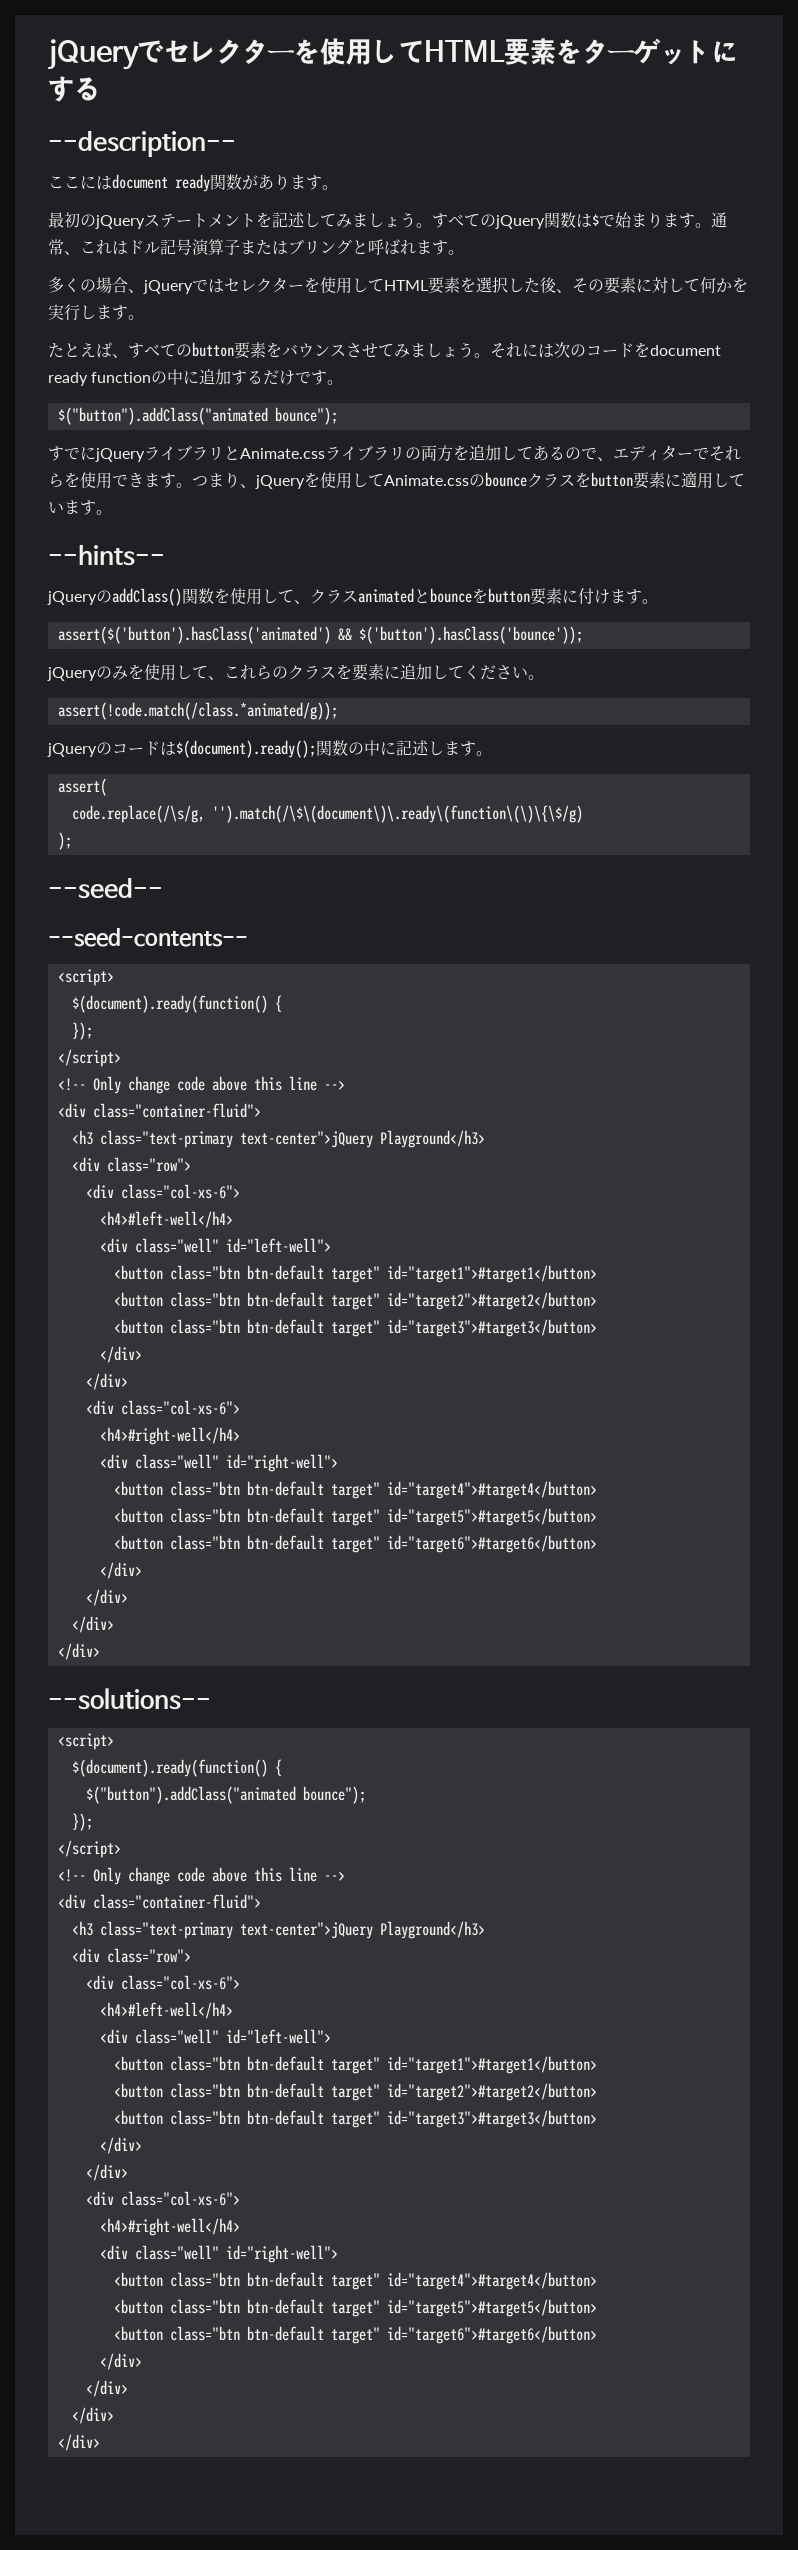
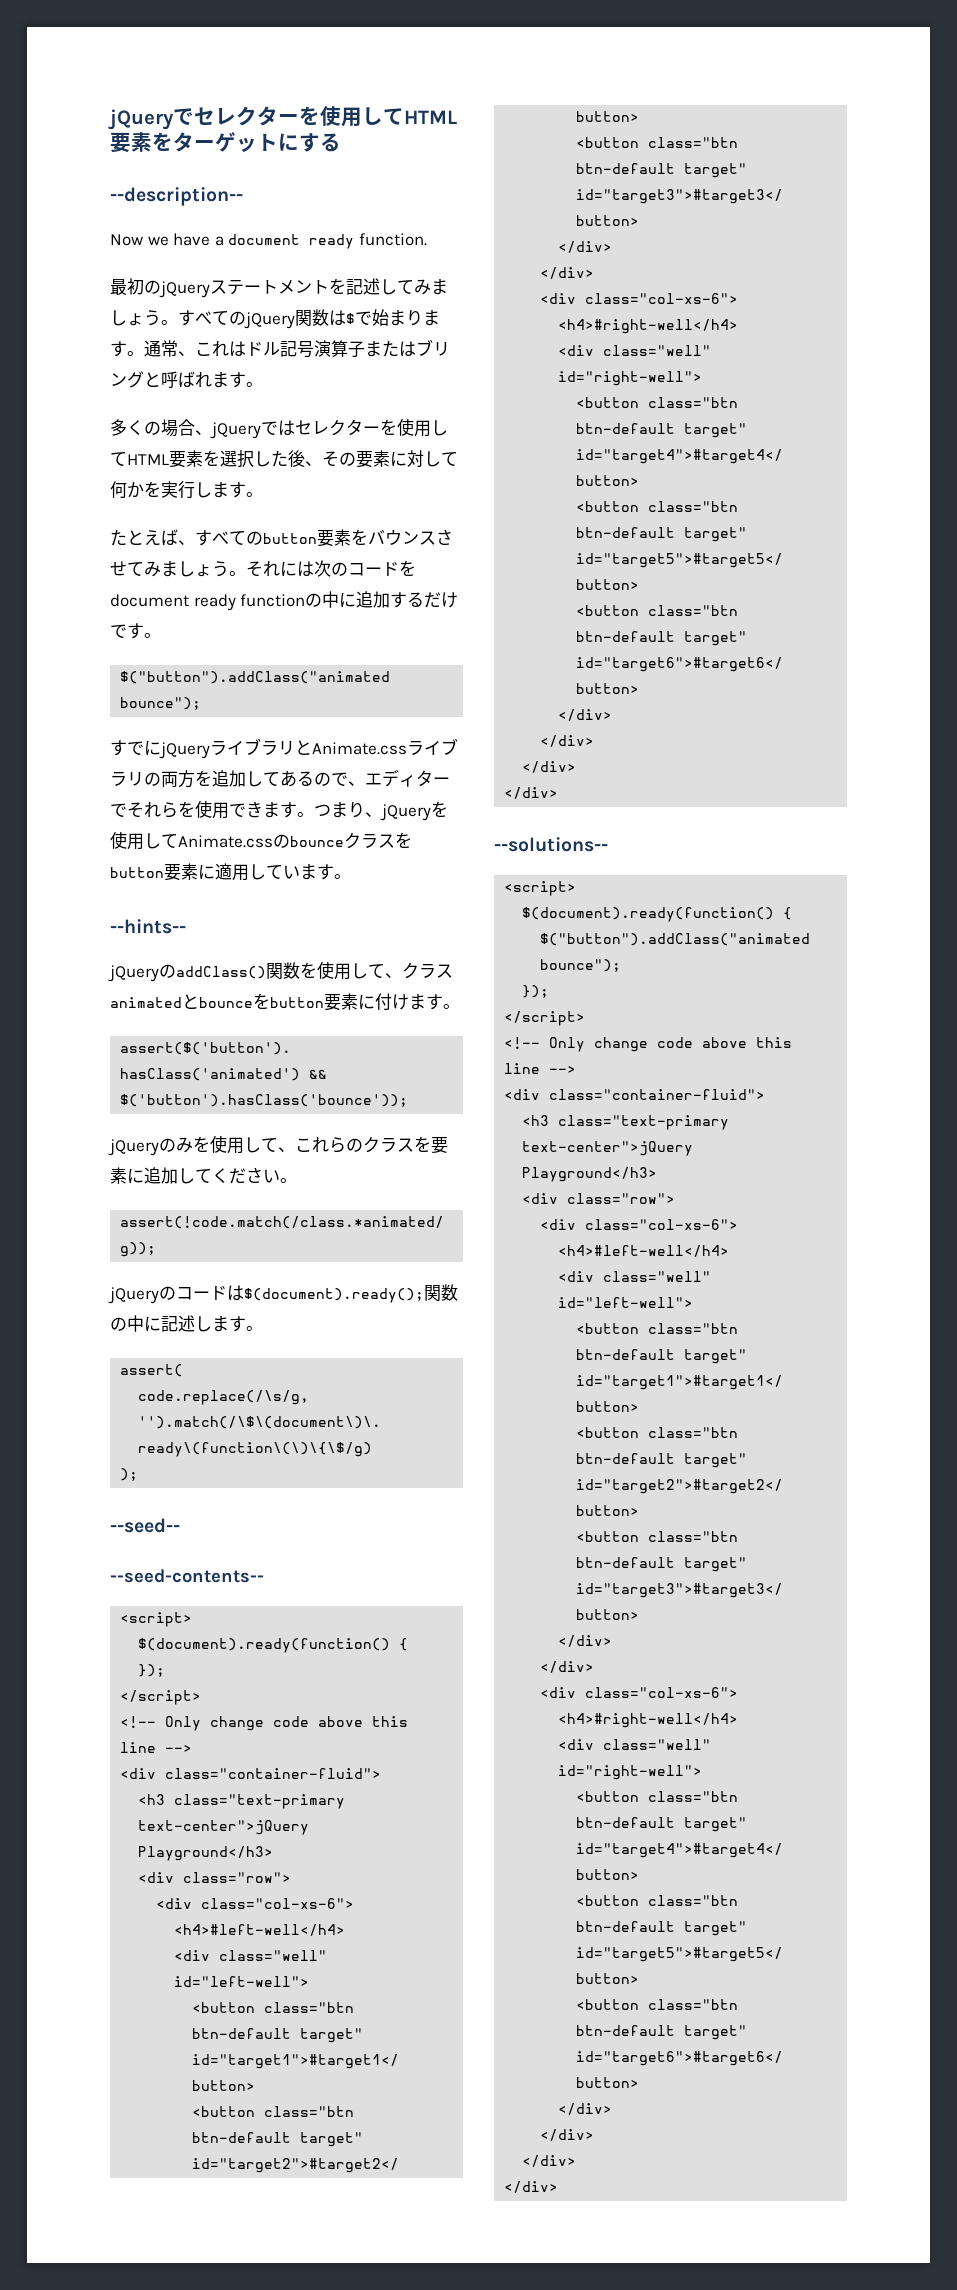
- ここにはdocument ready関数があります。
+ Now we have a document ready function.

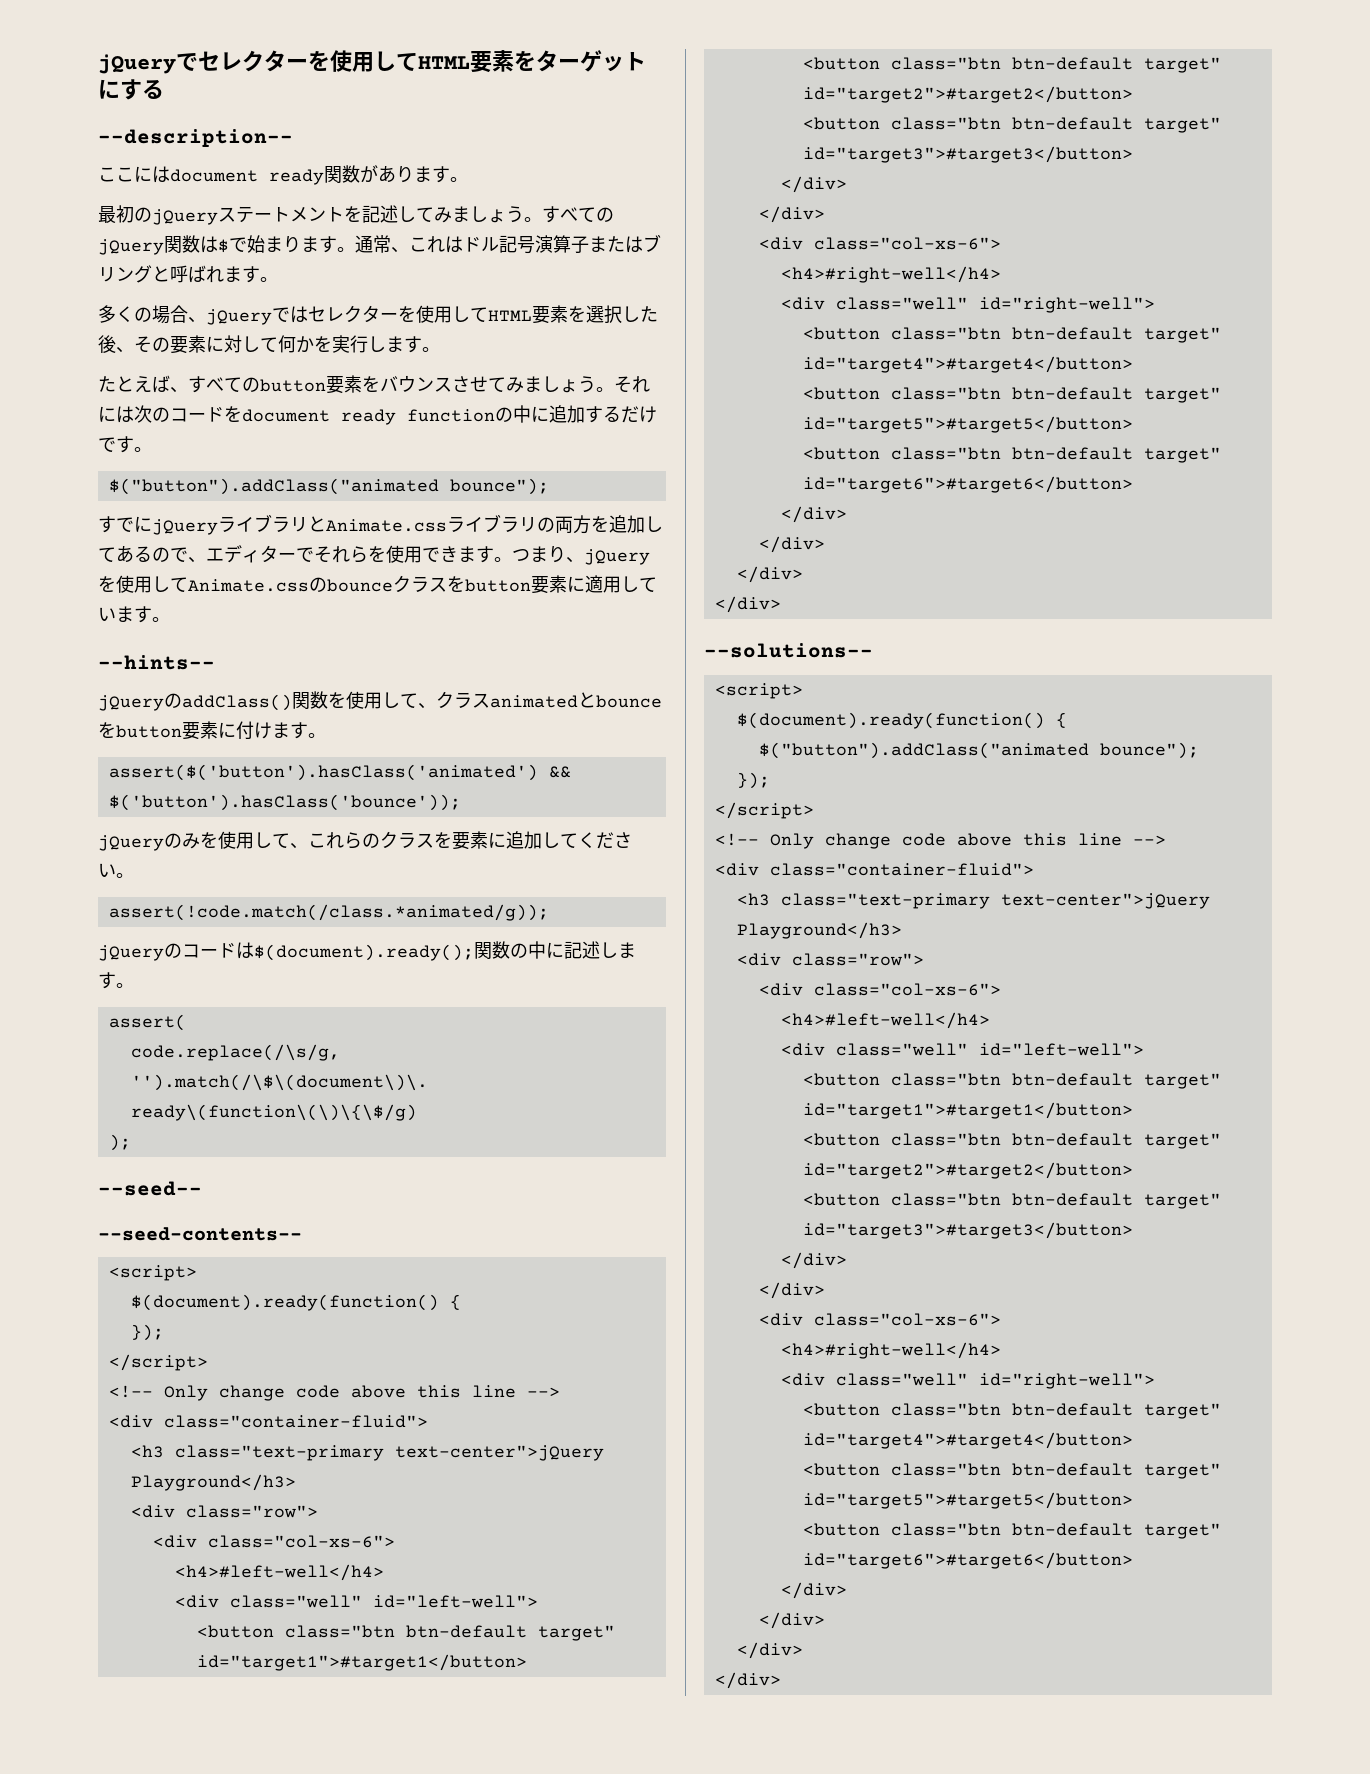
- Now we have a document ready function.
+ ここにはdocument ready関数があります。

